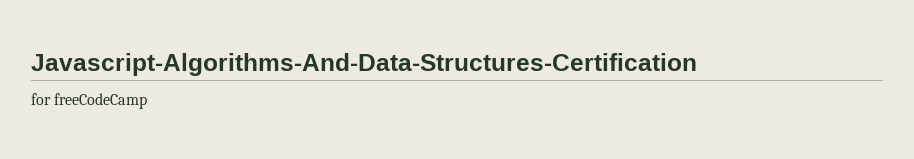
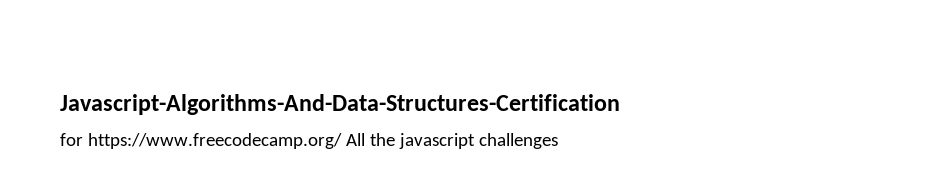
- for freeCodeCamp
+ for https://www.freecodecamp.org/ All the javascript challenges

